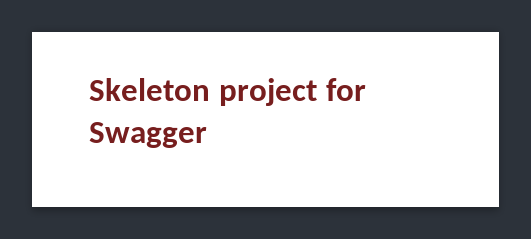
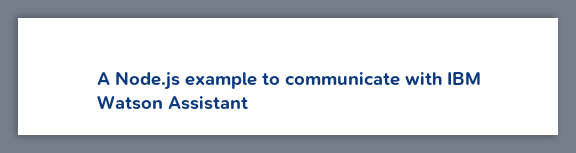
- Skeleton project for Swagger
+ A Node.js example to communicate with IBM Watson Assistant

